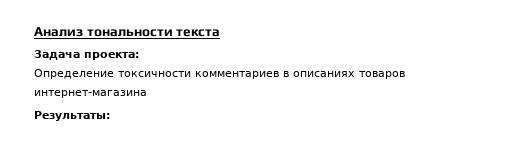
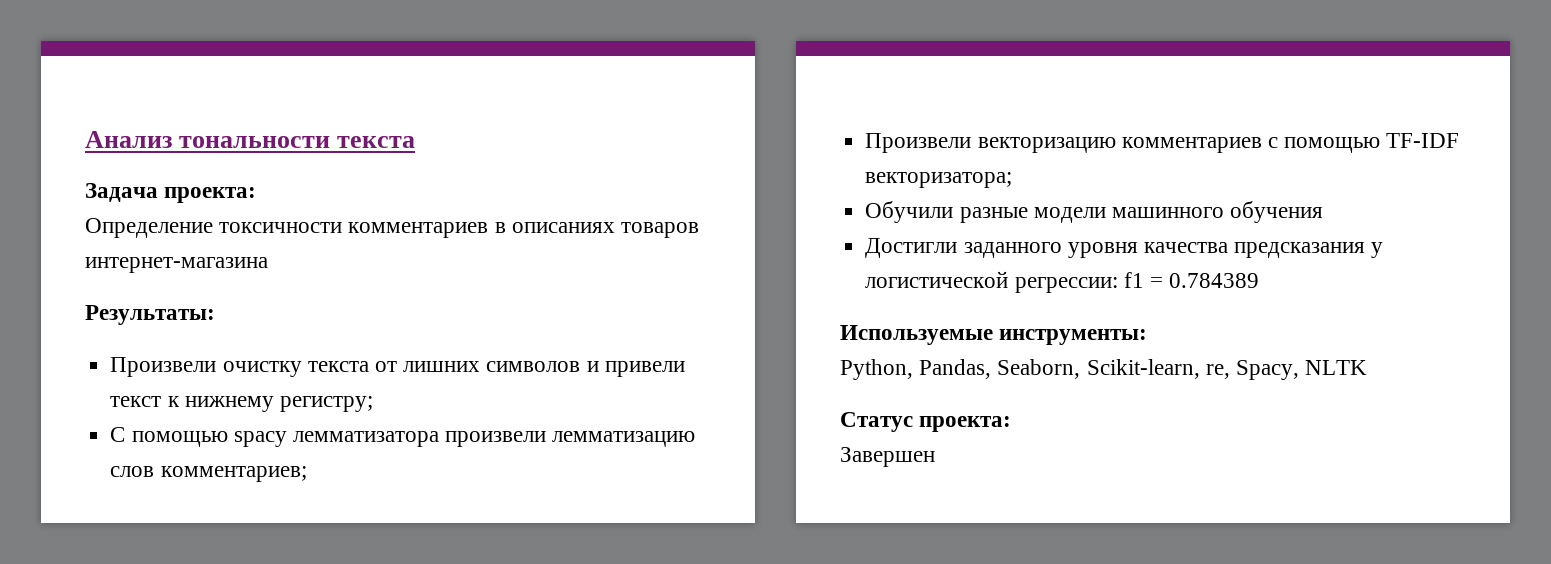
+ Произвели очистку текста от лишних символов и привели текст к нижнему регистру;
+ С помощью spacy лемматизатора произвели лемматизацию слов комментариев;
+ Произвели векторизацию комментариев с помощью TF-IDF векторизатора;
+ Обучили разные модели машинного обучения
+ Достигли заданного уровня качества предсказания у логистической регрессии: f1 = 0.784389
+ Используемые инструменты:
+ Python, Pandas, Seaborn, Scikit-learn, re, Spacy, NLTK
+ Cтатус проекта:
+ Завершен

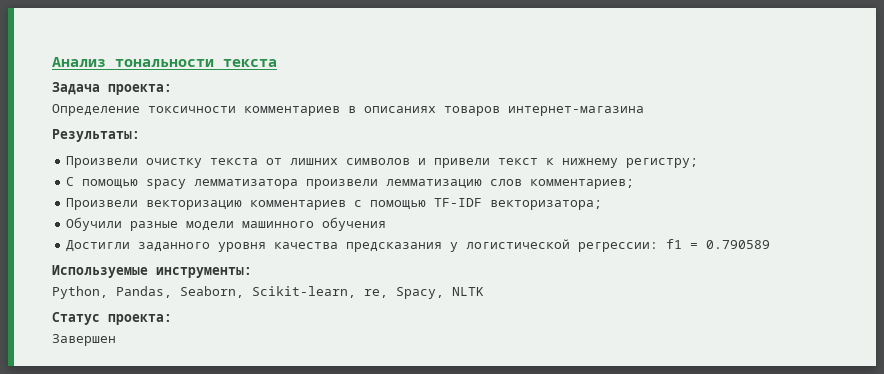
- Достигли заданного уровня качества предсказания у логистической регрессии: f1 = 0.784389
+ Достигли заданного уровня качества предсказания у логистической регрессии: f1 = 0.790589

